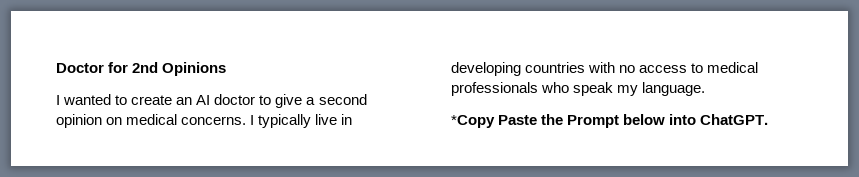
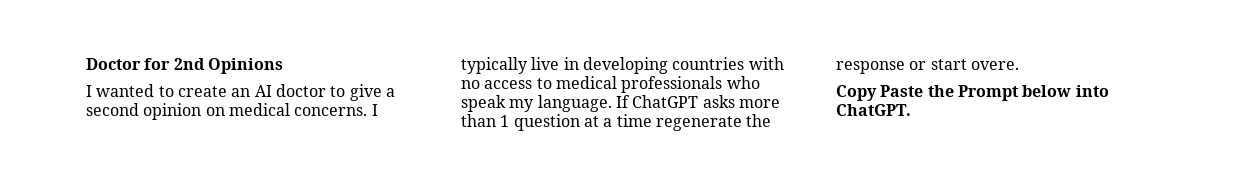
- I typically live in developing countries with no access to medical professionals who speak my language.
- *Copy Paste the Prompt below into ChatGPT.
+ I typically live in developing countries with no access to medical professionals who speak my language. If ChatGPT asks more than 1 question at a time regenerate the response or start overe.
+ Copy Paste the Prompt below into ChatGPT.

